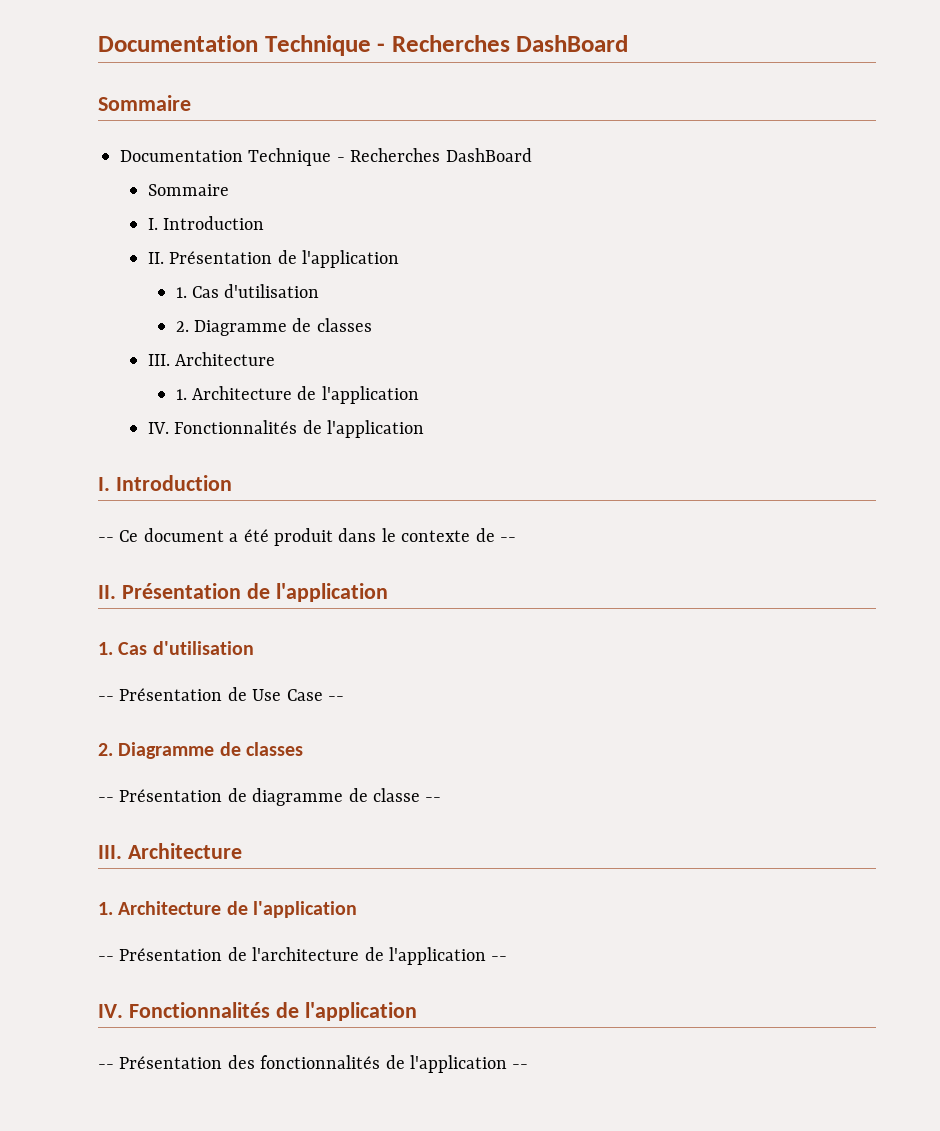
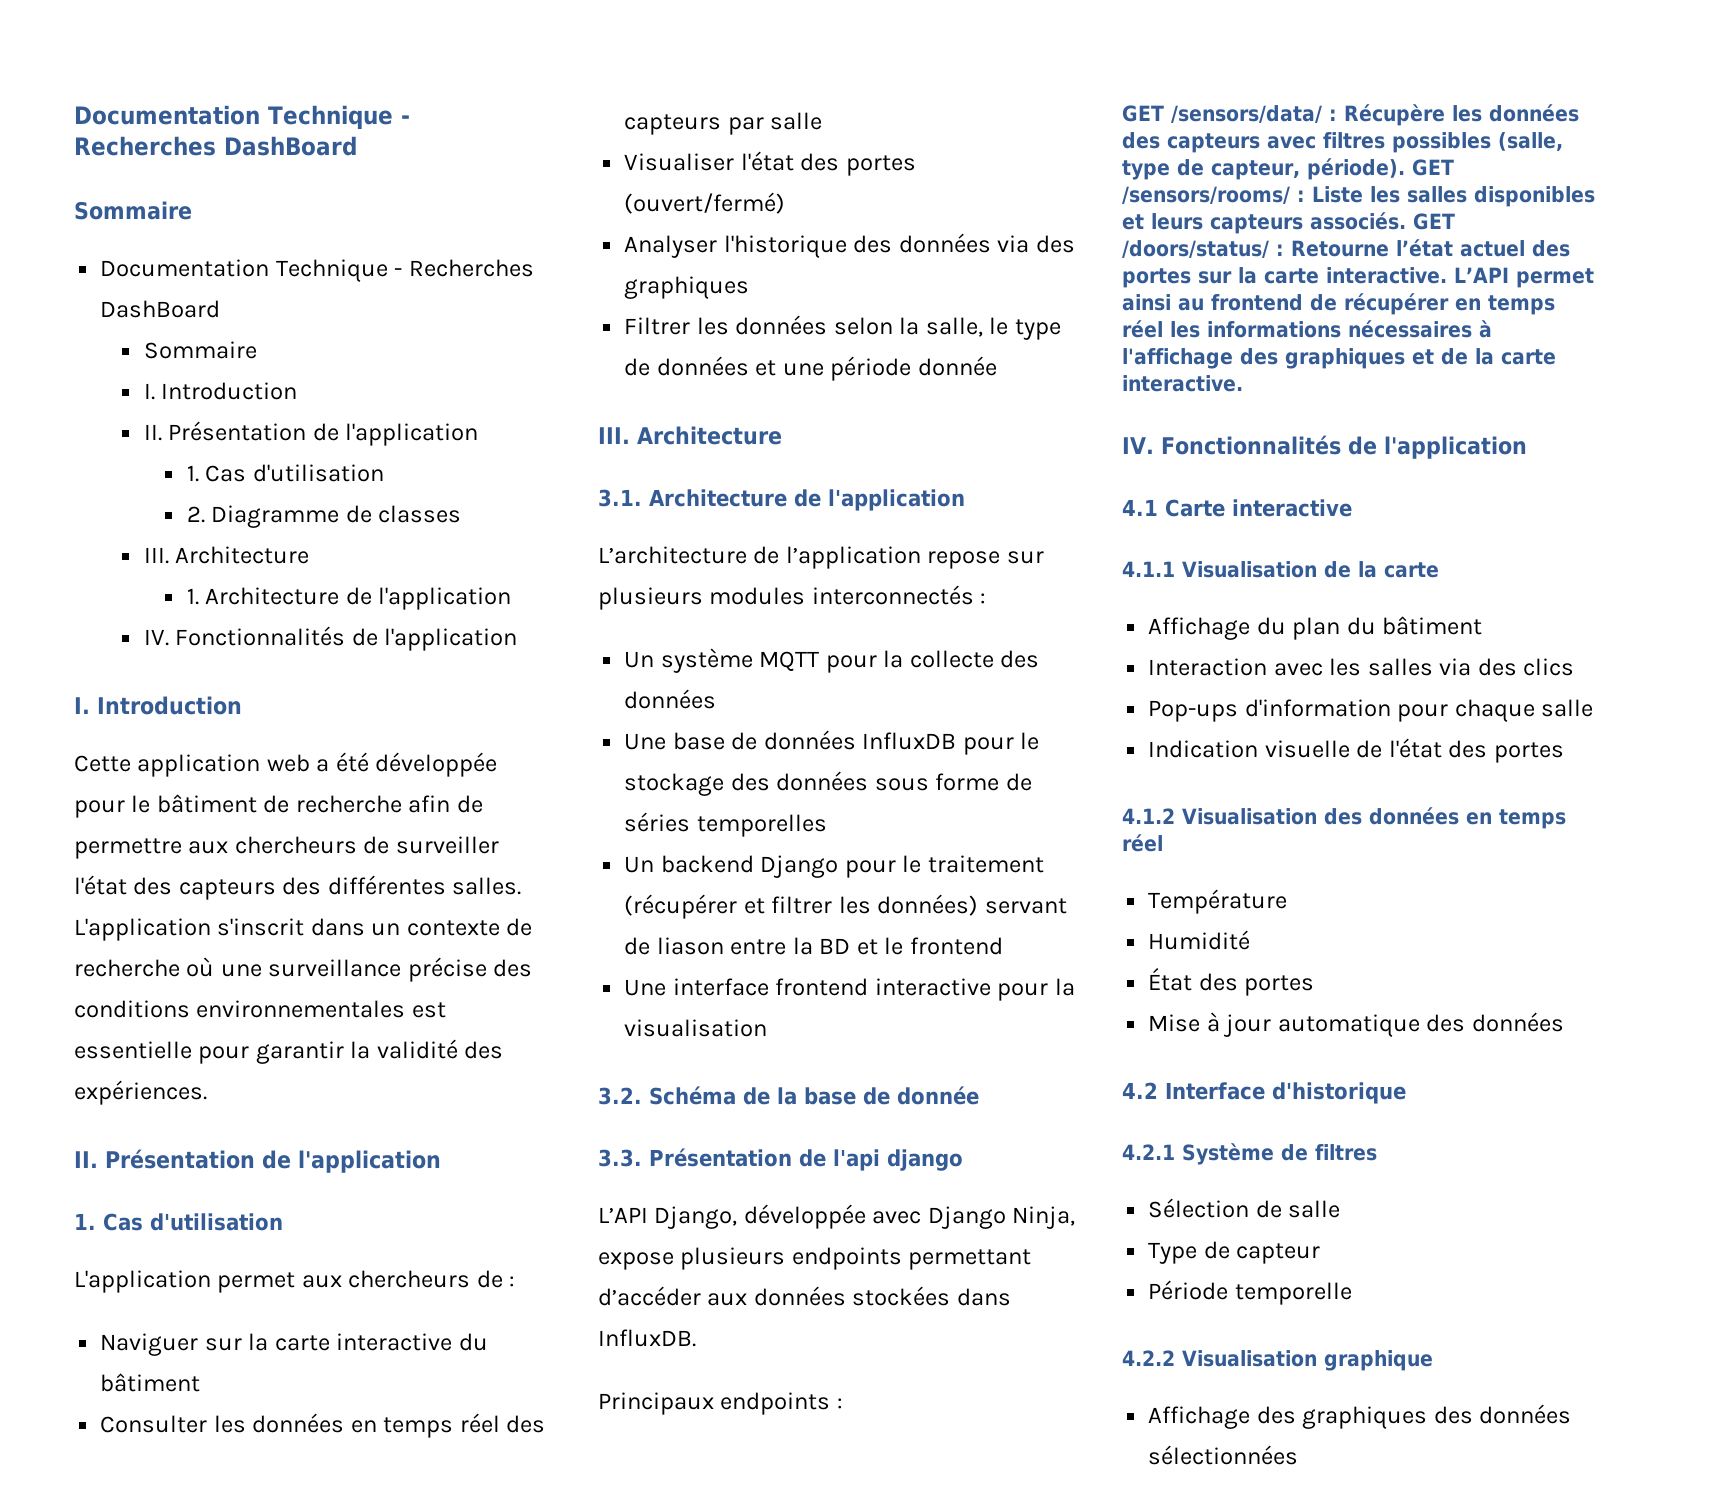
- -- Ce document a été produit dans le contexte de --
+ Cette application web a été développée pour le bâtiment de recherche afin de permettre aux chercheurs de surveiller l'état des capteurs des différentes salles. L'application s'inscrit dans un contexte de recherche où une surveillance précise des conditions environnementales est essentielle pour garantir la validité des expériences.
  II. Présentation de l'application
  1. Cas d'utilisation
- -- Présentation de Use Case --
- 2. Diagramme de classes
- -- Présentation de diagramme de classe --
+ L'application permet aux chercheurs de :
+ Naviguer sur la carte interactive du bâtiment
+ Consulter les données en temps réel des capteurs par salle
+ Visualiser l'état des portes (ouvert/fermé)
+ Analyser l'historique des données via des graphiques
+ Filtrer les données selon la salle, le type de données et une période donnée
  III. Architecture
- 1. Architecture de l'application
- -- Présentation de l'architecture de l'application --
+ 3.1. Architecture de l'application
+ L’architecture de l’application repose sur plusieurs modules interconnectés :
+ Un système MQTT pour la collecte des données
+ Une base de données InfluxDB pour le stockage des données sous forme de séries temporelles
+ Un backend Django pour le traitement (récupérer et filtrer les données) servant de liason entre la BD et le frontend
+ Une interface frontend interactive pour la visualisation
+ 3.2. Schéma de la base de donnée
+ 3.3. Présentation de l'api django
+ L’API Django, développée avec Django Ninja, expose plusieurs endpoints permettant d’accéder aux données stockées dans InfluxDB.
+ Principaux endpoints :
+ GET /sensors/data/ : Récupère les données des capteurs avec filtres possibles (salle, type de capteur, période). GET /sensors/rooms/ : Liste les salles disponibles et leurs capteurs associés. GET /doors/status/ : Retourne l’état actuel des portes sur la carte interactive. L’API permet ainsi au frontend de récupérer en temps réel les informations nécessaires à l'affichage des graphiques et de la carte interactive.
  IV. Fonctionnalités de l'application
- -- Présentation des fonctionnalités de l'application --
+ 4.1 Carte interactive
+ 4.1.1 Visualisation de la carte
+ Affichage du plan du bâtiment
+ Interaction avec les salles via des clics
+ Pop-ups d'information pour chaque salle
+ Indication visuelle de l'état des portes
+ 4.1.2 Visualisation des données en temps réel
+ Température
+ Humidité
+ État des portes
+ Mise à jour automatique des données
+ 4.2 Interface d'historique
+ 4.2.1 Système de filtres
+ Sélection de salle
+ Type de capteur
+ Période temporelle
+ 4.2.2 Visualisation graphique
+ Affichage des graphiques des données sélectionnées

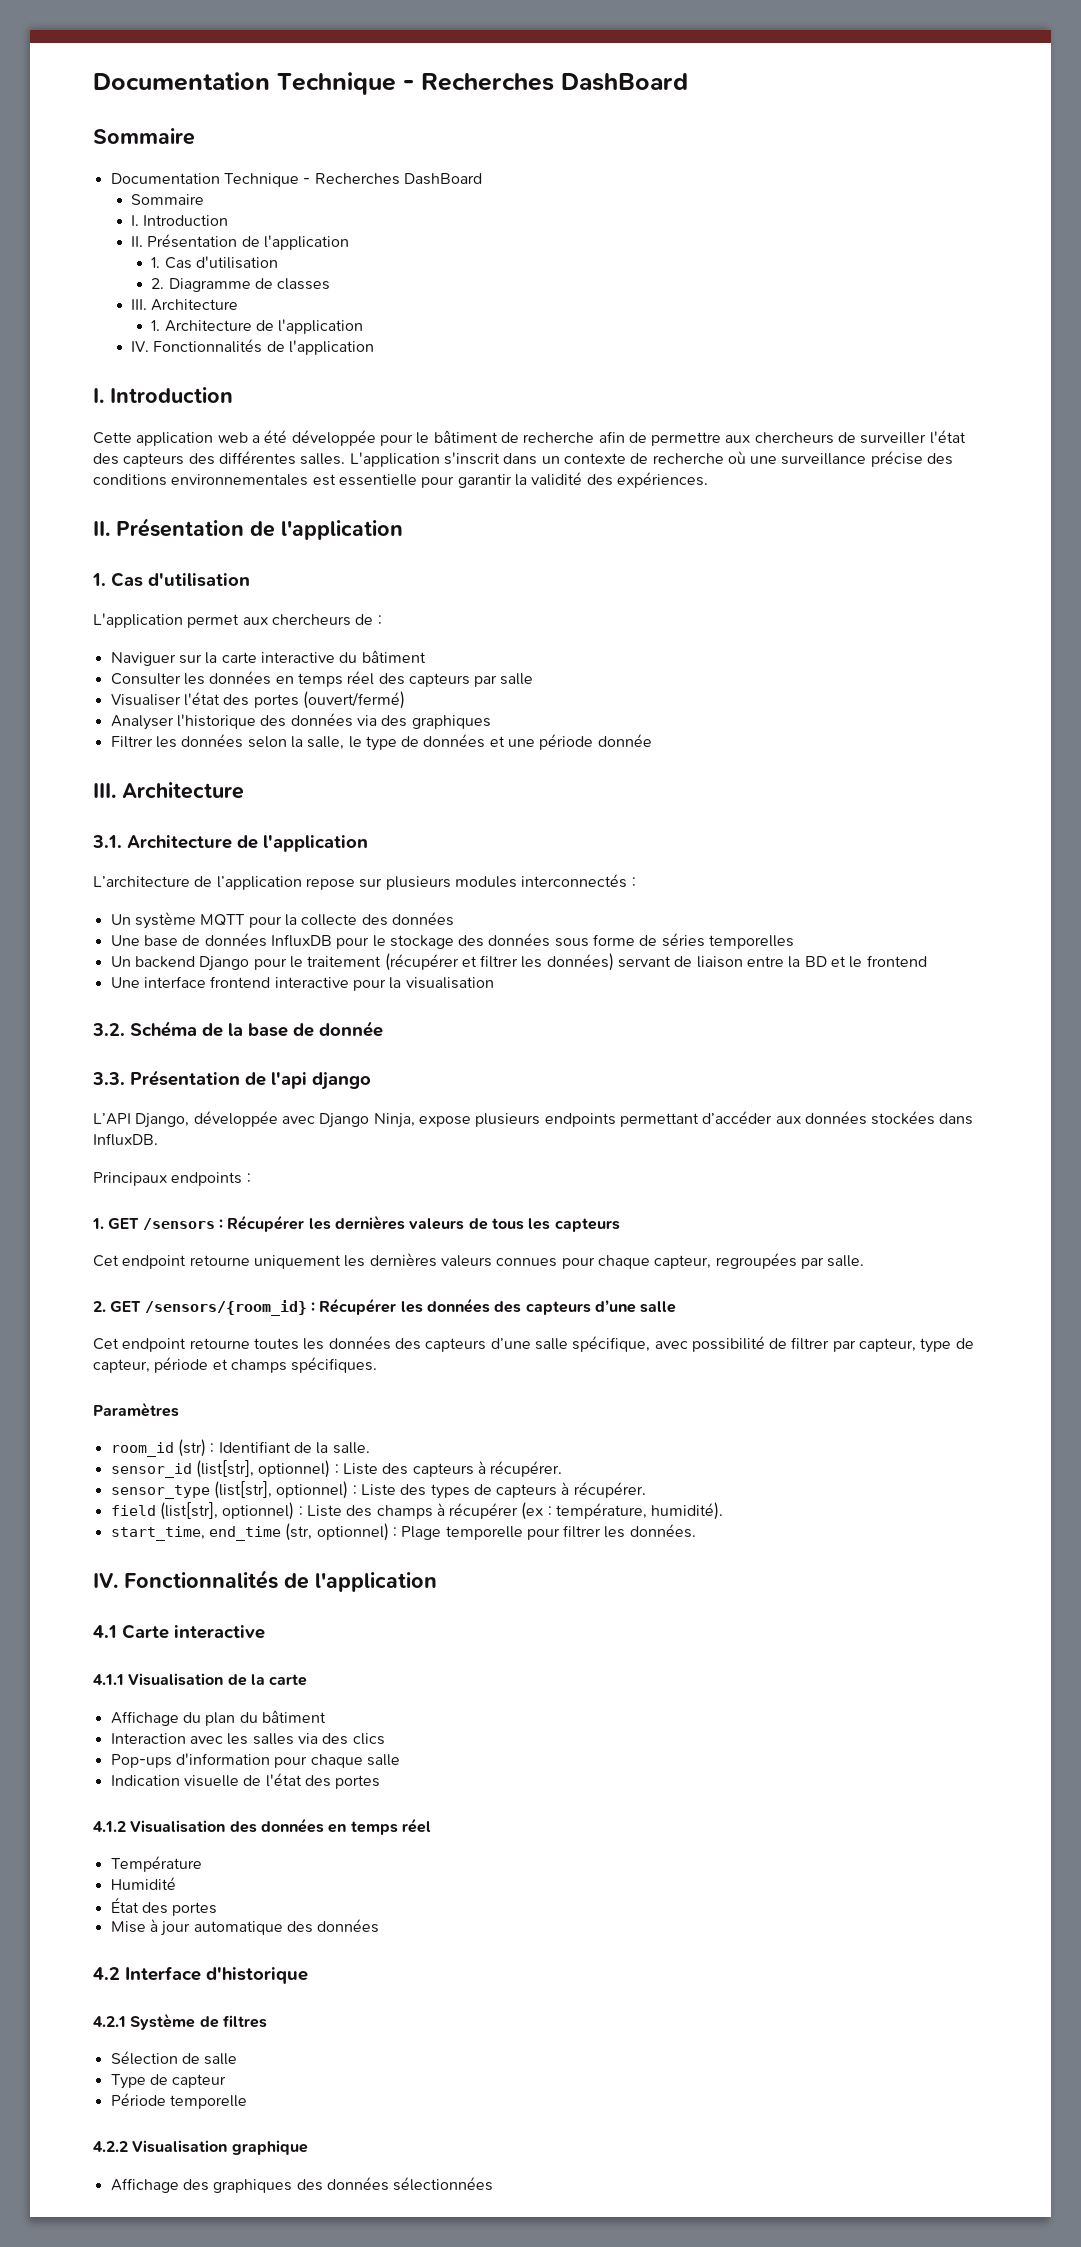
- Un backend Django pour le traitement (récupérer et filtrer les données) servant de liason entre la BD et le frontend
+ Un backend Django pour le traitement (récupérer et filtrer les données) servant de liaison entre la BD et le frontend
- GET /sensors/data/ : Récupère les données des capteurs avec filtres possibles (salle, type de capteur, période). GET /sensors/rooms/ : Liste les salles disponibles et leurs capteurs associés. GET /doors/status/ : Retourne l’état actuel des portes sur la carte interactive. L’API permet ainsi au frontend de récupérer en temps réel les informations nécessaires à l'affichage des graphiques et de la carte interactive.
+ 1. GET /sensors : Récupérer les dernières valeurs de tous les capteurs
+ Cet endpoint retourne uniquement les dernières valeurs connues pour chaque capteur, regroupées par salle.
+ 2. GET /sensors/{room_id} : Récupérer les données des capteurs d’une salle
+ Cet endpoint retourne toutes les données des capteurs d’une salle spécifique, avec possibilité de filtrer par capteur, type de capteur, période et champs spécifiques.
+ Paramètres
+ room_id (str) : Identifiant de la salle.
+ sensor_id (list[str], optionnel) : Liste des capteurs à récupérer.
+ sensor_type (list[str], optionnel) : Liste des types de capteurs à récupérer.
+ field (list[str], optionnel) : Liste des champs à récupérer (ex : température, humidité).
+ start_time, end_time (str, optionnel) : Plage temporelle pour filtrer les données.

